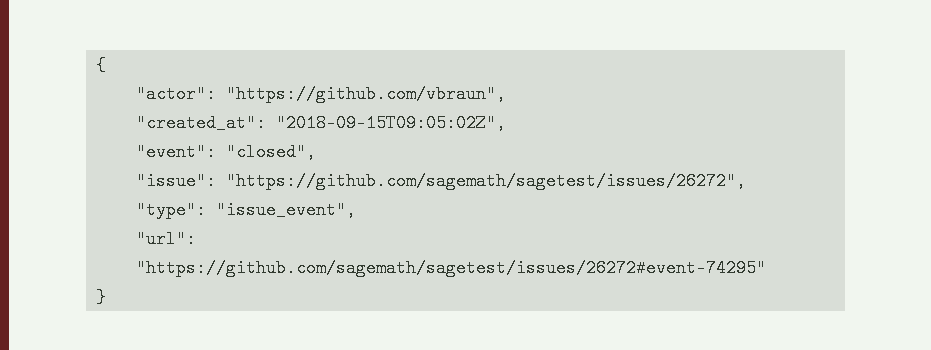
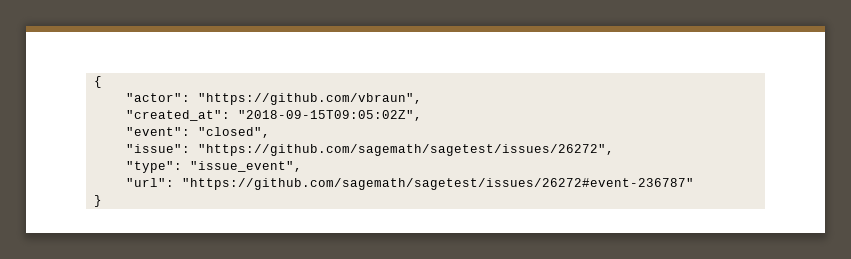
- "url": "https://github.com/sagemath/sagetest/issues/26272#event-74295"
+ "url": "https://github.com/sagemath/sagetest/issues/26272#event-236787"

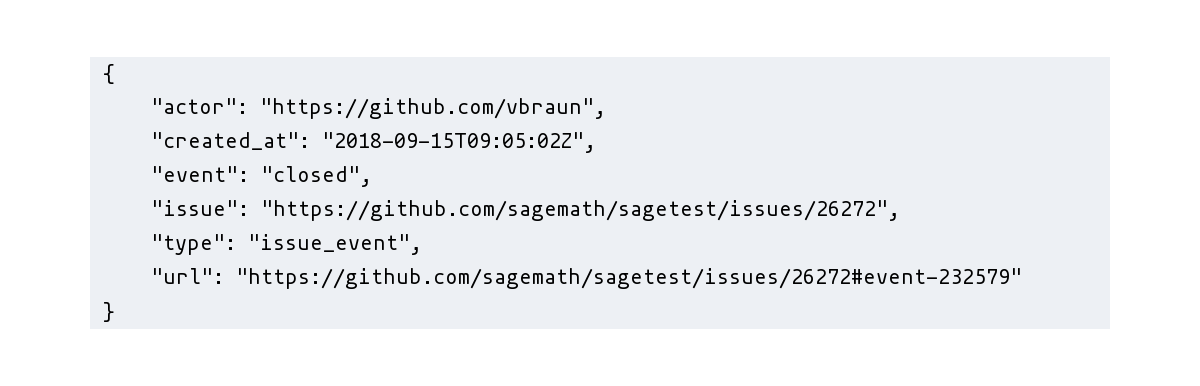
- "url": "https://github.com/sagemath/sagetest/issues/26272#event-236787"
+ "url": "https://github.com/sagemath/sagetest/issues/26272#event-232579"

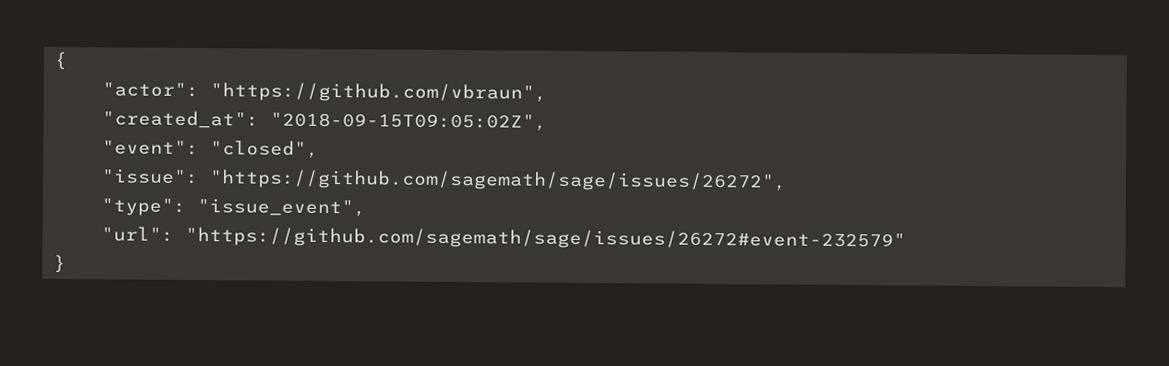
- "issue": "https://github.com/sagemath/sagetest/issues/26272",
+ "issue": "https://github.com/sagemath/sage/issues/26272",
- "url": "https://github.com/sagemath/sagetest/issues/26272#event-232579"
+ "url": "https://github.com/sagemath/sage/issues/26272#event-232579"

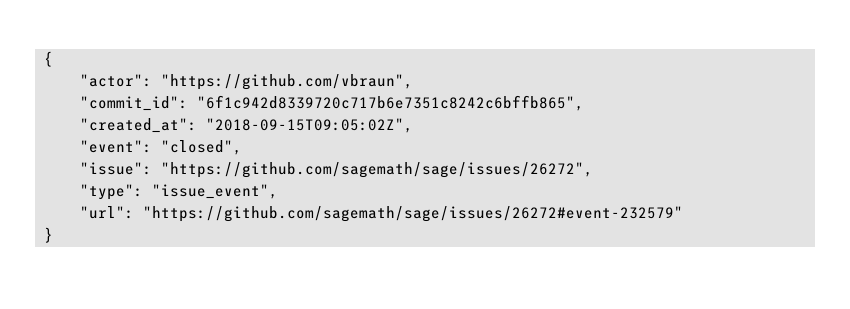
+ "commit_id": "6f1c942d8339720c717b6e7351c8242c6bffb865",

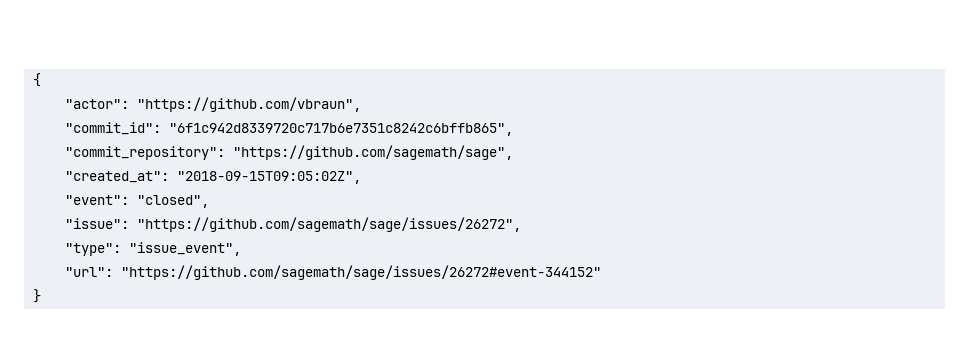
+ "commit_repository": "https://github.com/sagemath/sage",
- "url": "https://github.com/sagemath/sage/issues/26272#event-232579"
+ "url": "https://github.com/sagemath/sage/issues/26272#event-344152"

